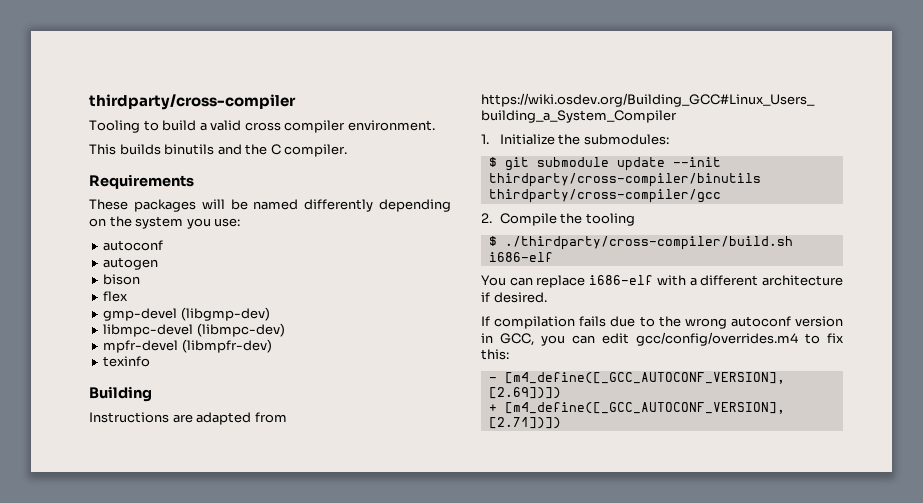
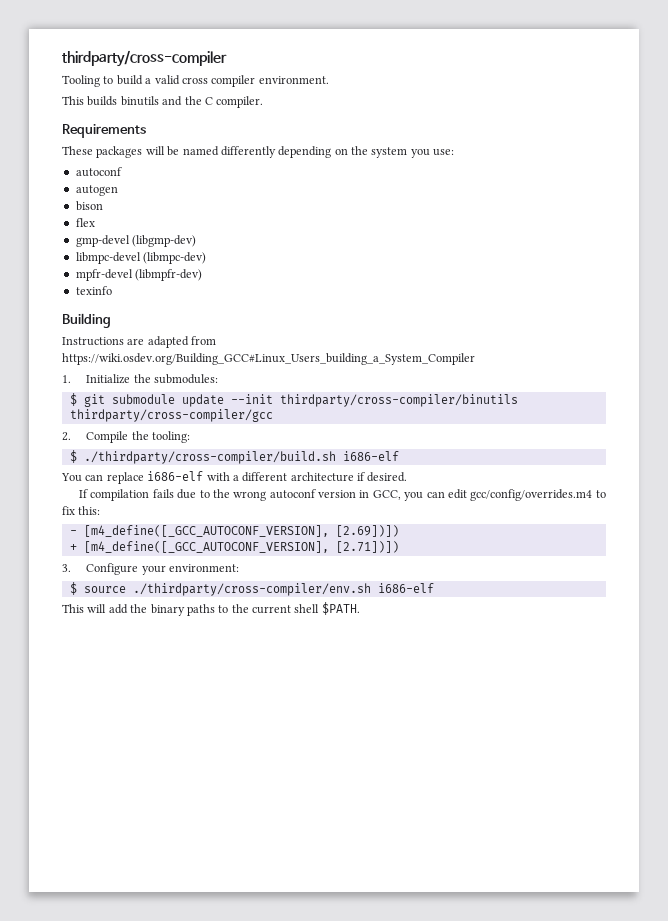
- 2. Compile the tooling
+ 2. Compile the tooling:
+ 3. Configure your environment:
+ $ source ./thirdparty/cross-compiler/env.sh i686-elf
+ This will add the binary paths to the current shell $PATH.

